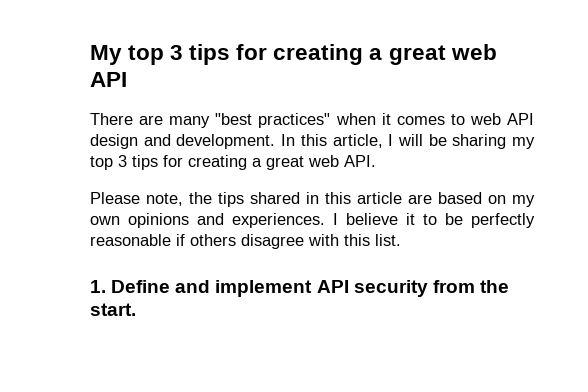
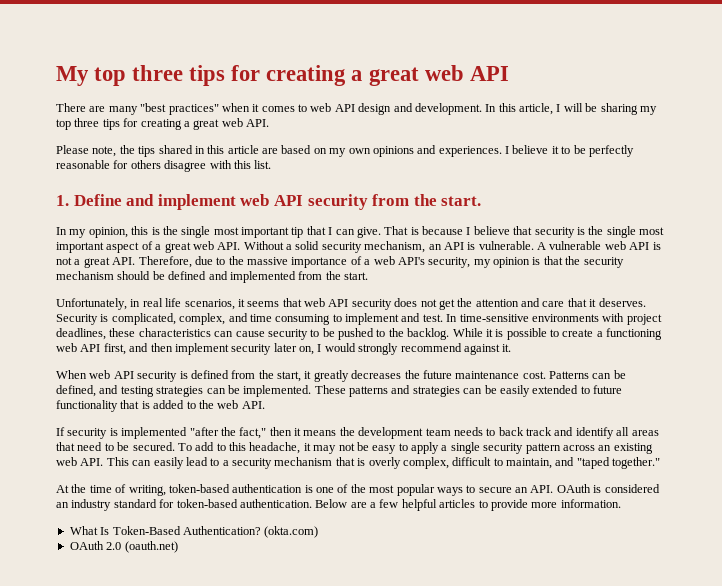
- My top 3 tips for creating a great web API
+ My top three tips for creating a great web API
- In this article, I will be sharing my top 3 tips for creating a great web API.
+ In this article, I will be sharing my top three tips for creating a great web API.
- I believe it to be perfectly reasonable if others disagree with this list.
+ I believe it to be perfectly reasonable for others disagree with this list.
- 1. Define and implement API security from the start.
+ 1. Define and implement web API security from the start.
+ In my opinion, this is the single most important tip that I can give. That is because I believe that security is the single most important aspect of a great web API. Without a solid security mechanism, an API is vulnerable. A vulnerable web API is not a great API. Therefore, due to the massive importance of a web API's security, my opinion is that the security mechanism should be defined and implemented from the start.
+ Unfortunately, in real life scenarios, it seems that web API security does not get the attention and care that it deserves. Security is complicated, complex, and time consuming to implement and test. In time-sensitive environments with project deadlines, these characteristics can cause security to be pushed to the backlog. While it is possible to create a functioning web API first, and then implement security later on, I would strongly recommend against it.
+ When web API security is defined from the start, it greatly decreases the future maintenance cost. Patterns can be defined, and testing strategies can be implemented. These patterns and strategies can be easily extended to future functionality that is added to the web API.
+ If security is implemented "after the fact," then it means the development team needs to back track and identify all areas that need to be secured. To add to this headache, it may not be easy to apply a single security pattern across an existing web API. This can easily lead to a security mechanism that is overly complex, difficult to maintain, and "taped together."
+ At the time of writing, token-based authentication is one of the most popular ways to secure an API. OAuth is considered an industry standard for token-based authentication. Below are a few helpful articles to provide more information.
+ What Is Token-Based Authentication? (okta.com)
+ OAuth 2.0 (oauth.net)

